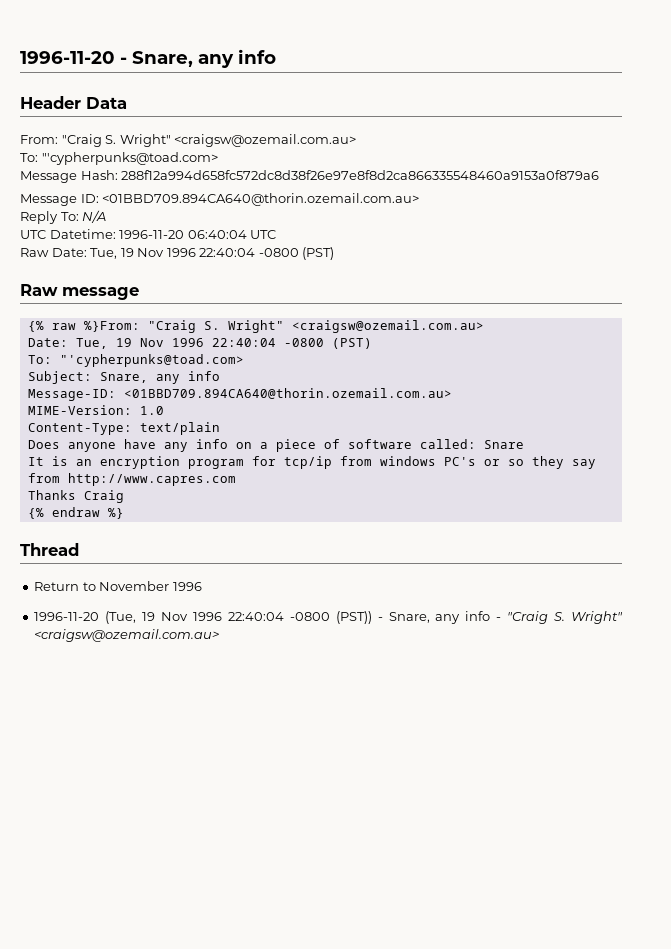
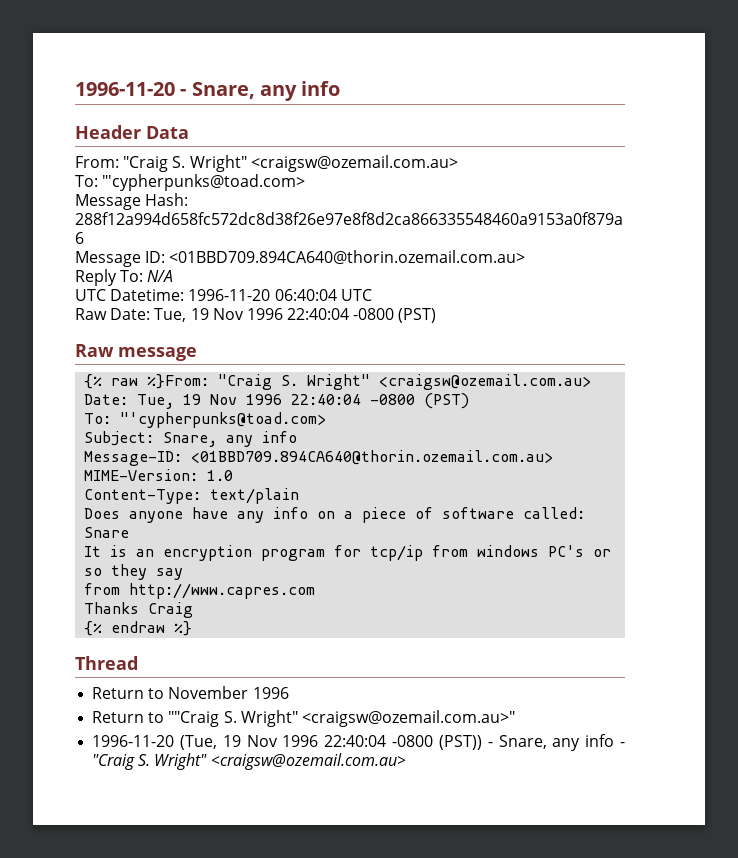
+ Return to ""Craig S. Wright" <craigsw@ozemail.com.au>"

